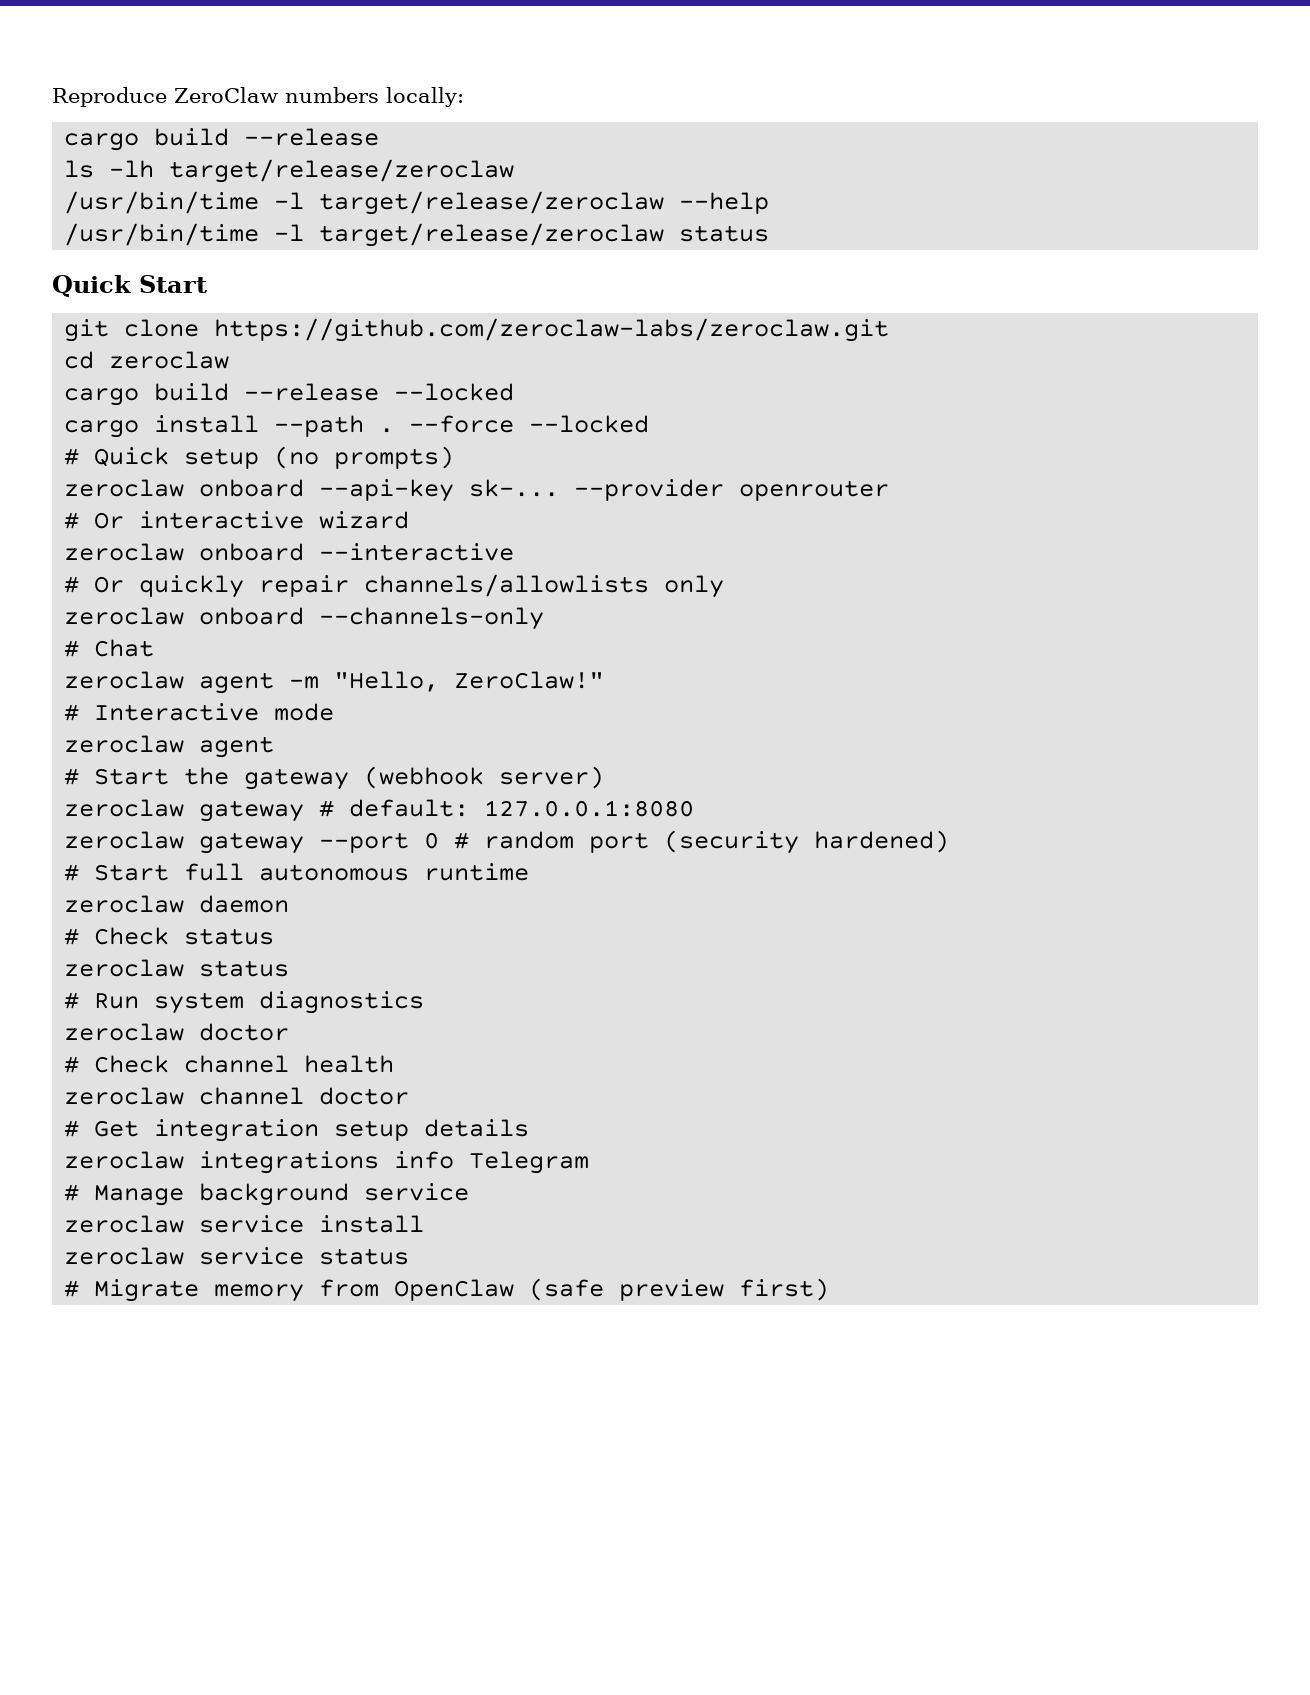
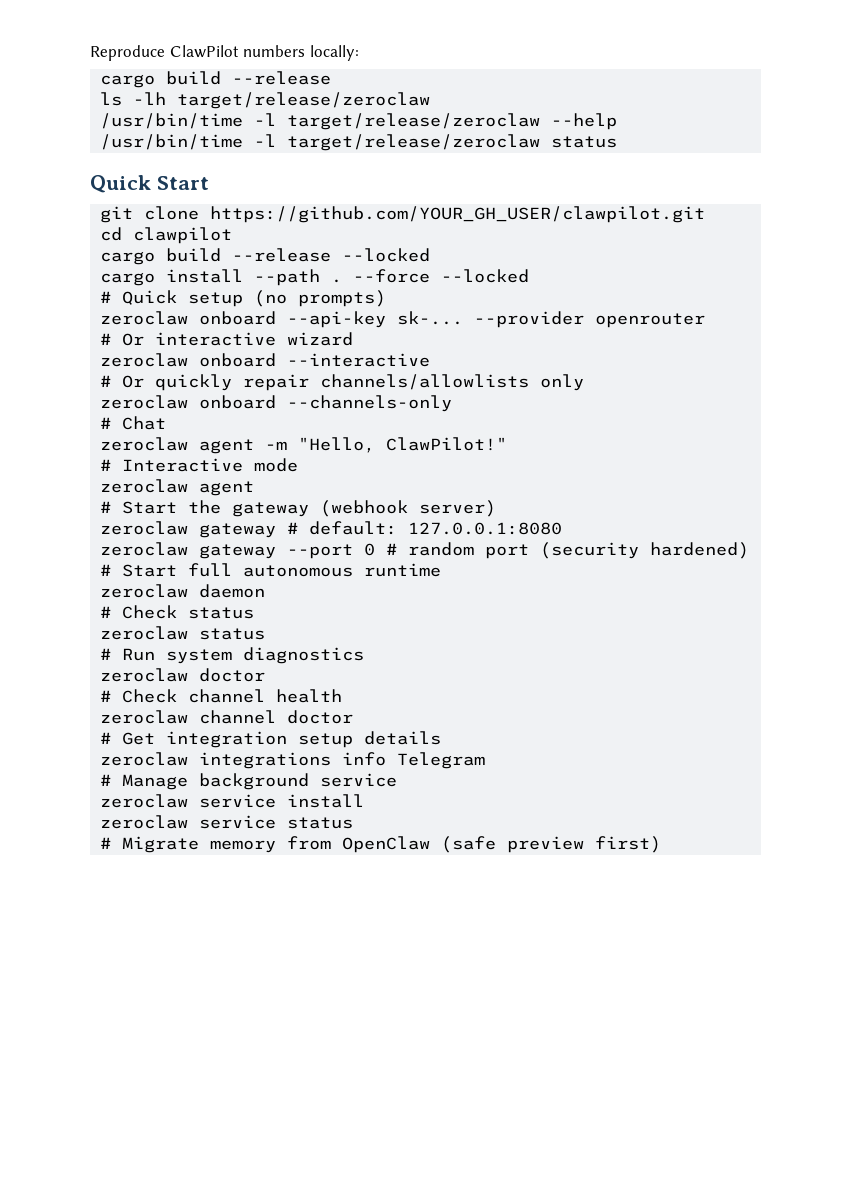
- Reproduce ZeroClaw numbers locally:
+ Reproduce ClawPilot numbers locally:
- git clone https://github.com/zeroclaw-labs/zeroclaw.git
+ git clone https://github.com/YOUR_GH_USER/clawpilot.git
- cd zeroclaw
+ cd clawpilot
- zeroclaw agent -m "Hello, ZeroClaw!"
+ zeroclaw agent -m "Hello, ClawPilot!"

